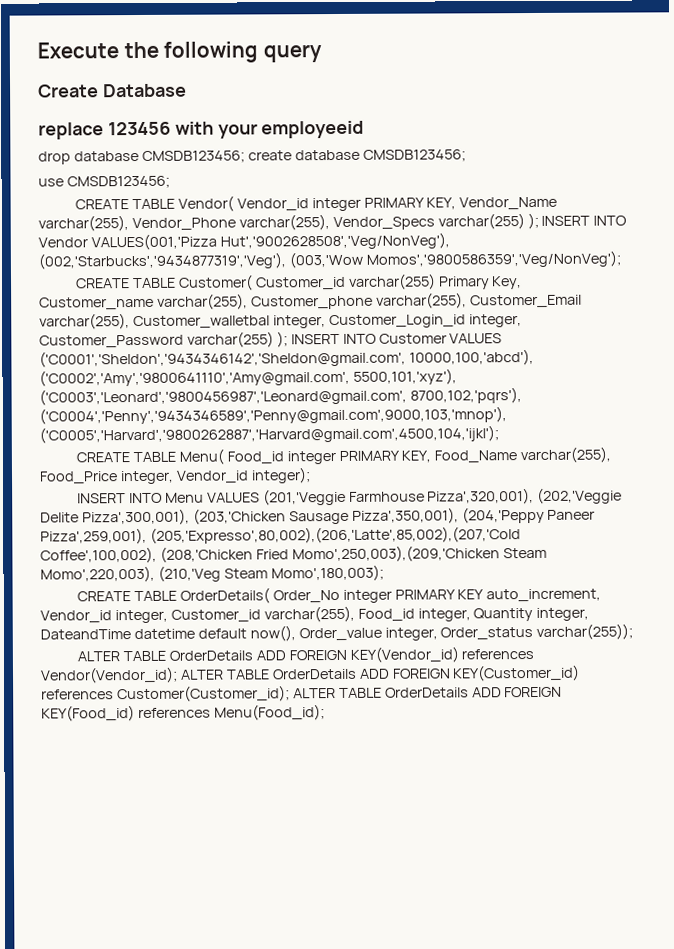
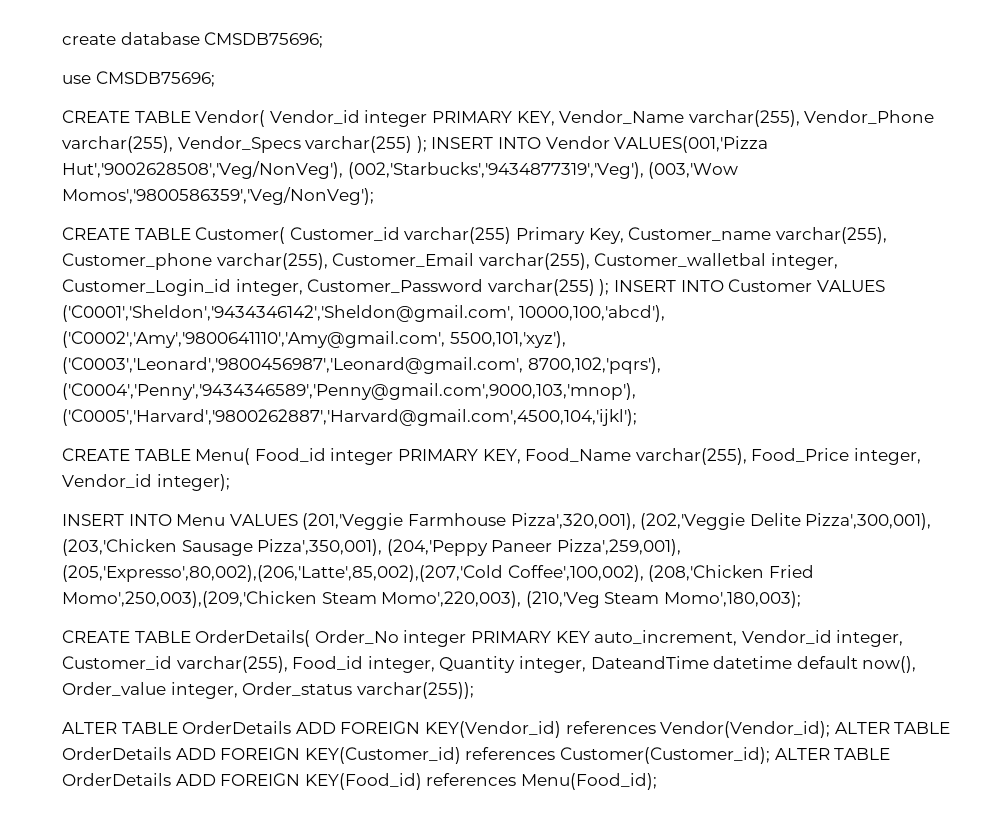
- Execute the following query
- Create Database
- replace 123456 with your employeeid
- drop database CMSDB123456; create database CMSDB123456;
+ create database CMSDB75696;
- use CMSDB123456;
+ use CMSDB75696;

